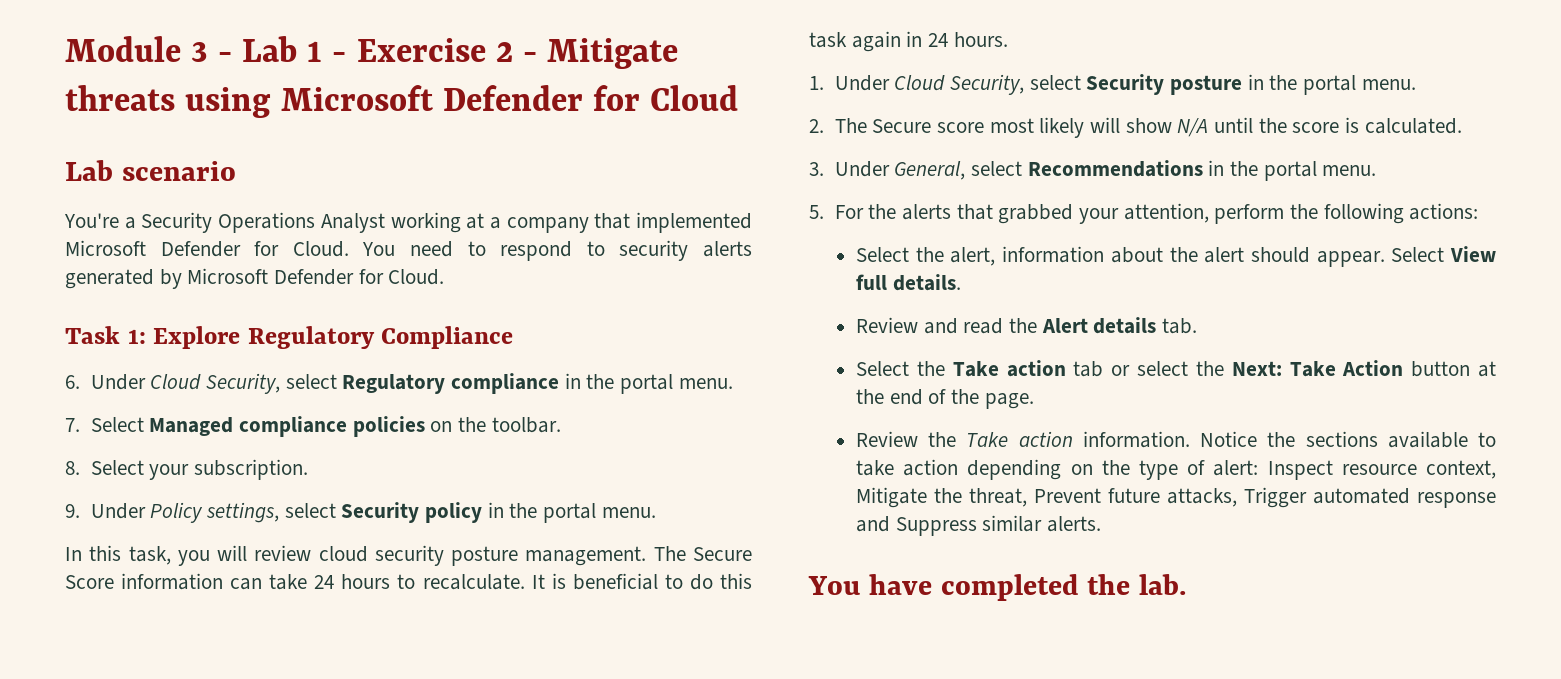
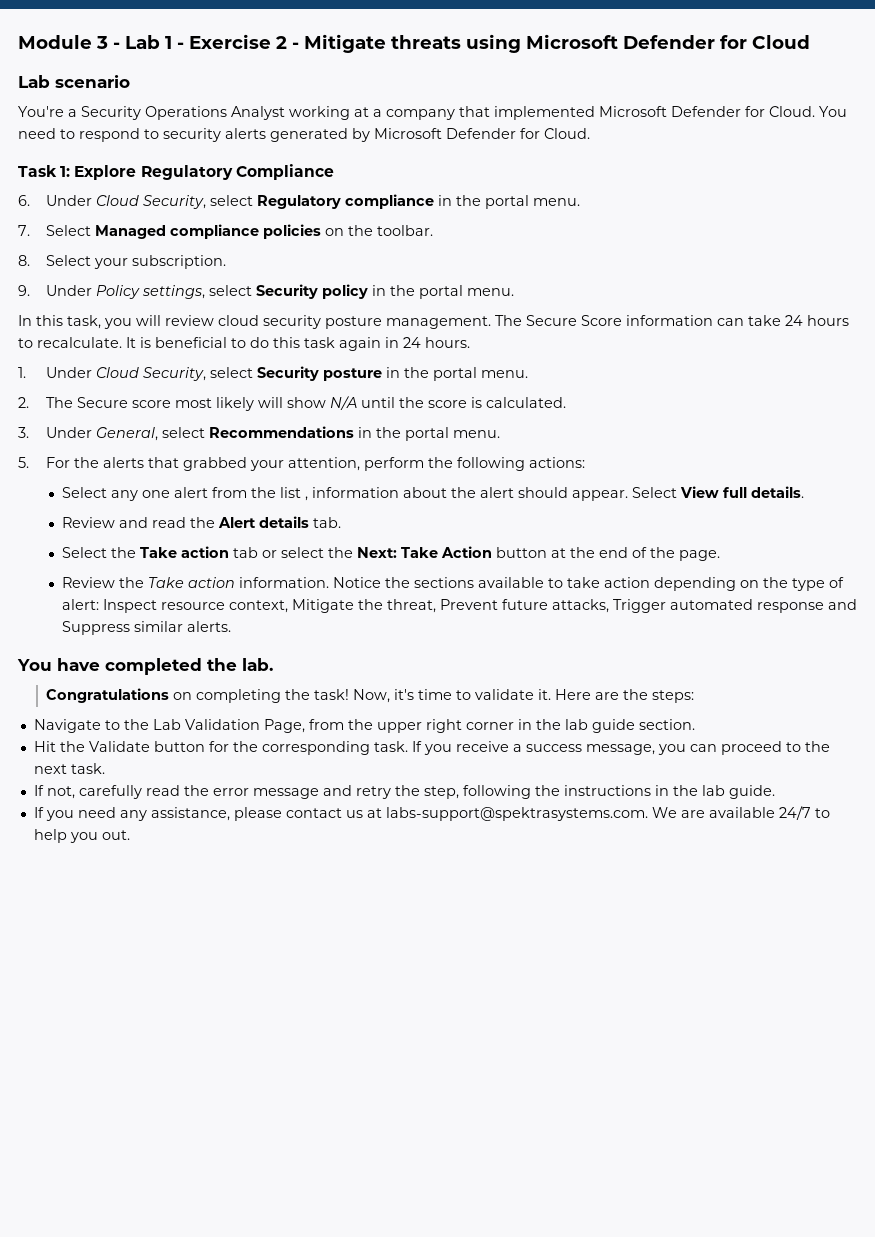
- Select the alert, information about the alert should appear.
+ Select any one alert from the list , information about the alert should appear.
+ Congratulations on completing the task! Now, it's time to validate it. Here are the steps:
+ Navigate to the Lab Validation Page, from the upper right corner in the lab guide section.
+ Hit the Validate button for the corresponding task. If you receive a success message, you can proceed to the next task.
+ If not, carefully read the error message and retry the step, following the instructions in the lab guide.
+ If you need any assistance, please contact us at labs-support@spektrasystems.com. We are available 24/7 to help you out.

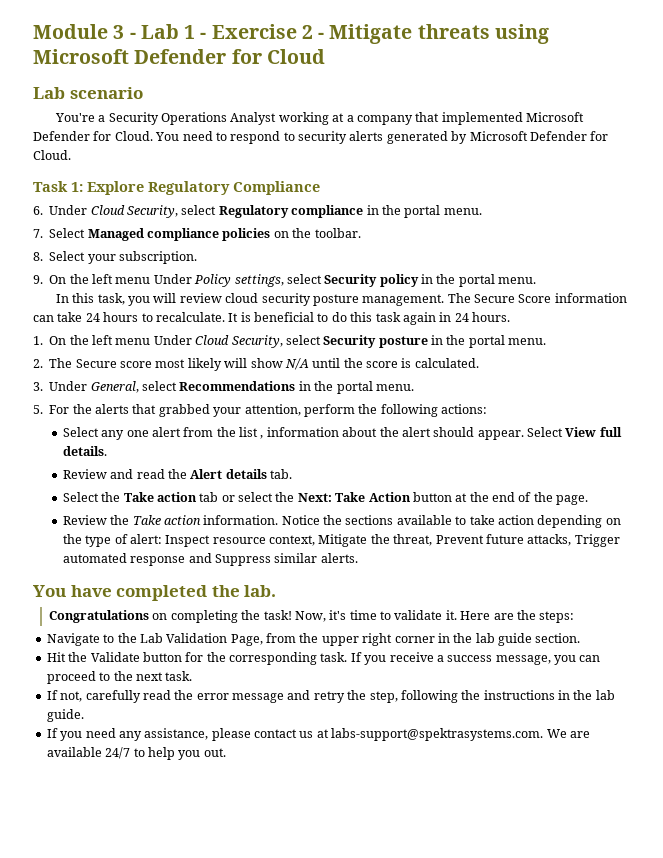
- 9. Under Policy settings, select Security policy in the portal menu.
+ 9. On the left menu Under Policy settings, select Security policy in the portal menu.
- 1. Under Cloud Security, select Security posture in the portal menu.
+ 1. On the left menu Under Cloud Security, select Security posture in the portal menu.

